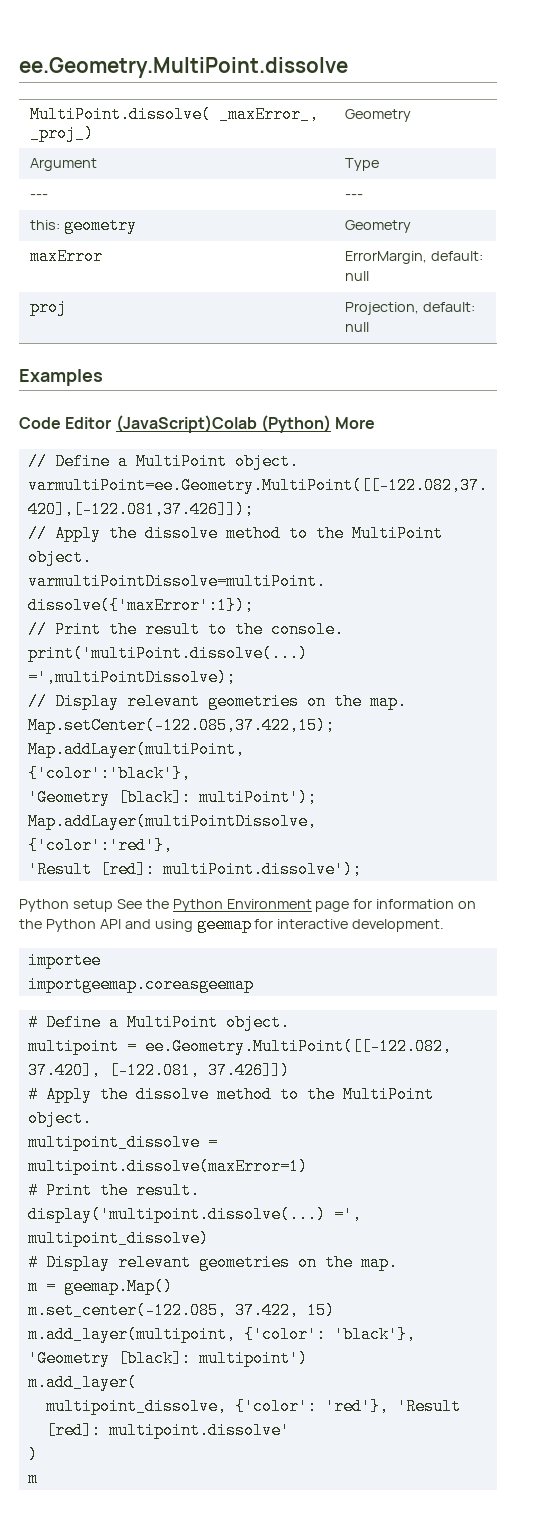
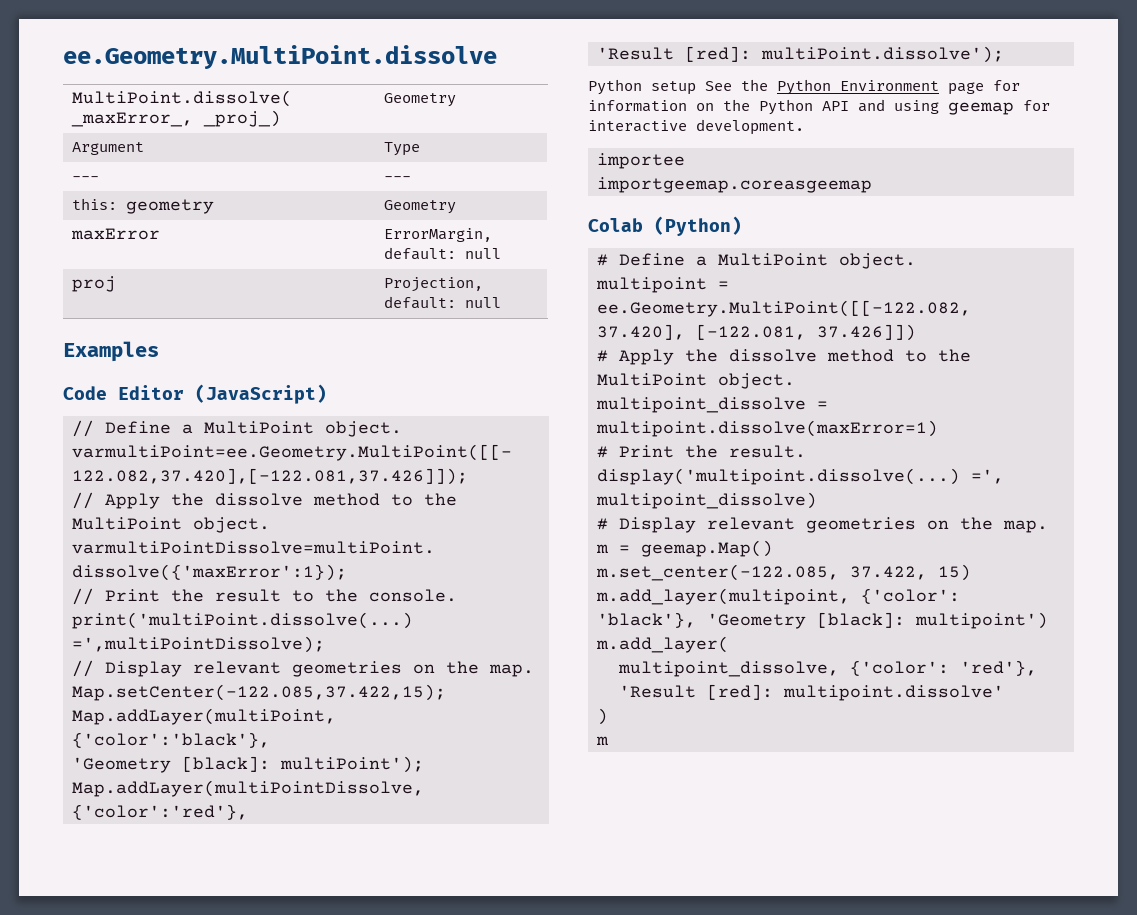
- Code Editor (JavaScript)Colab (Python) More
+ Code Editor (JavaScript)
+ Colab (Python)

